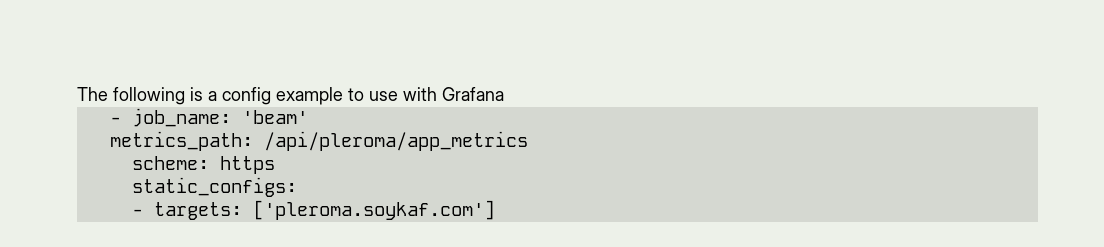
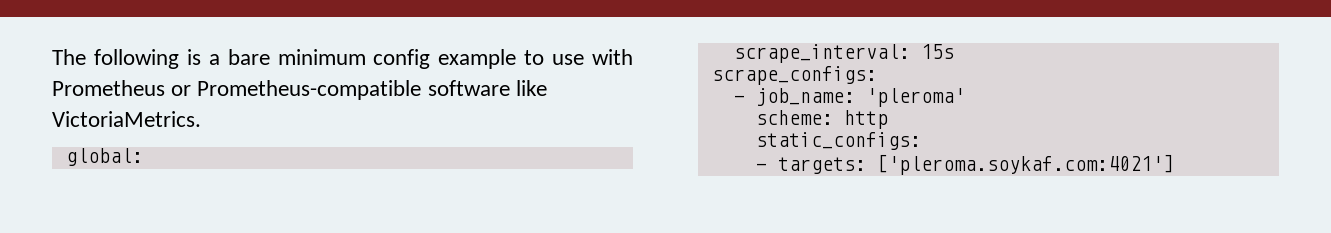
- The following is a config example to use with Grafana
+ The following is a bare minimum config example to use with Prometheus or Prometheus-compatible software like VictoriaMetrics.
+ global:
+ scrape_interval: 15s
+ scrape_configs:
- - job_name: 'beam'
- metrics_path: /api/pleroma/app_metrics
+ - job_name: 'pleroma'
- scheme: https
+ scheme: http
- - targets: ['pleroma.soykaf.com']
+ - targets: ['pleroma.soykaf.com:4021']

